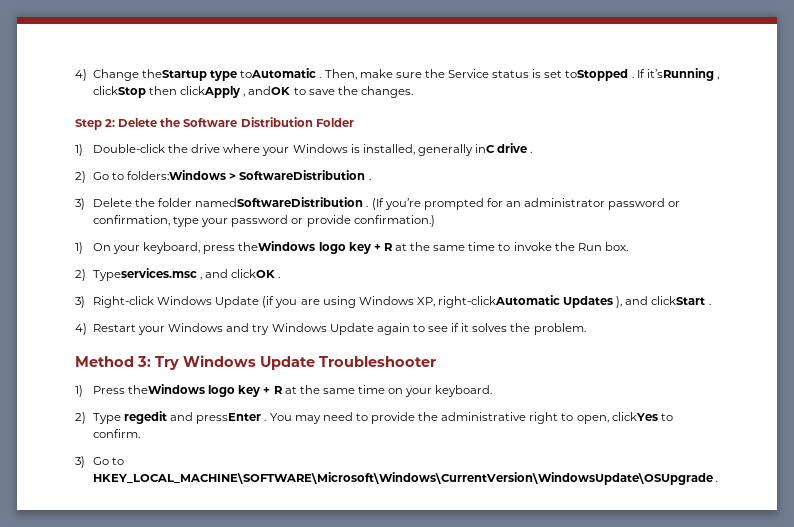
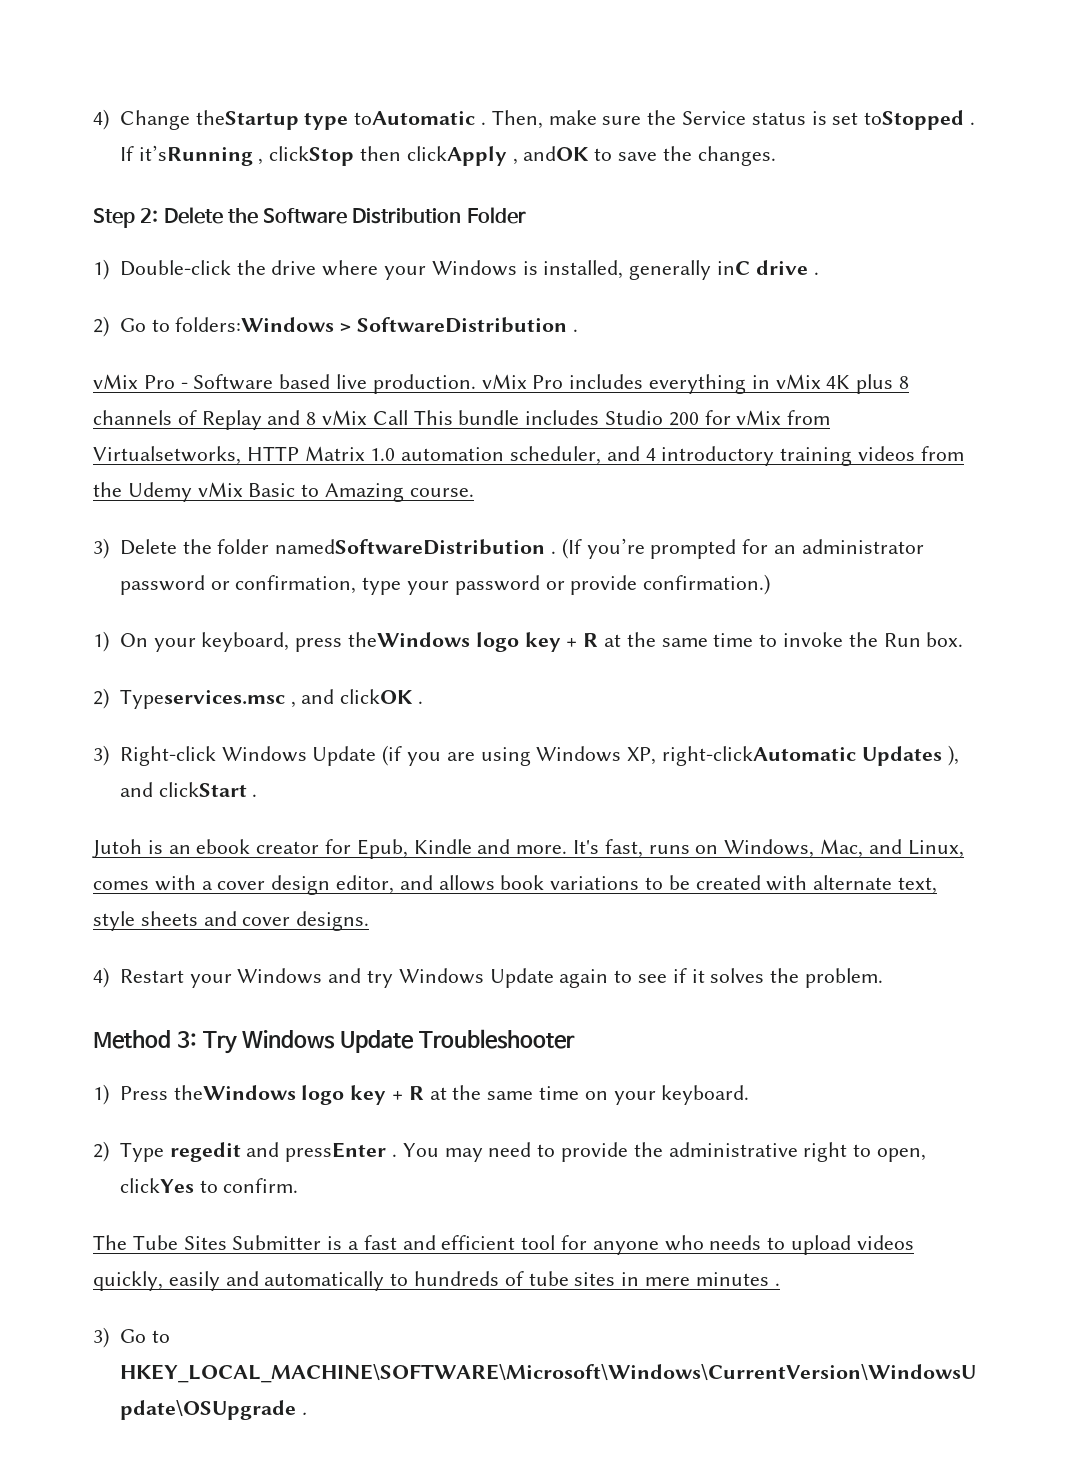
+ vMix Pro - Software based live production. vMix Pro includes everything in vMix 4K plus 8 channels of Replay and 8 vMix Call This bundle includes Studio 200 for vMix from Virtualsetworks, HTTP Matrix 1.0 automation scheduler, and 4 introductory training videos from the Udemy vMix Basic to Amazing course.
+ Jutoh is an ebook creator for Epub, Kindle and more. It's fast, runs on Windows, Mac, and Linux, comes with a cover design editor, and allows book variations to be created with alternate text, style sheets and cover designs.
+ The Tube Sites Submitter is a fast and efficient tool for anyone who needs to upload videos quickly, easily and automatically to hundreds of tube sites in mere minutes .

